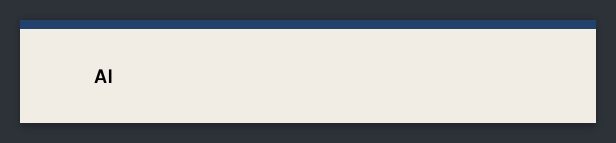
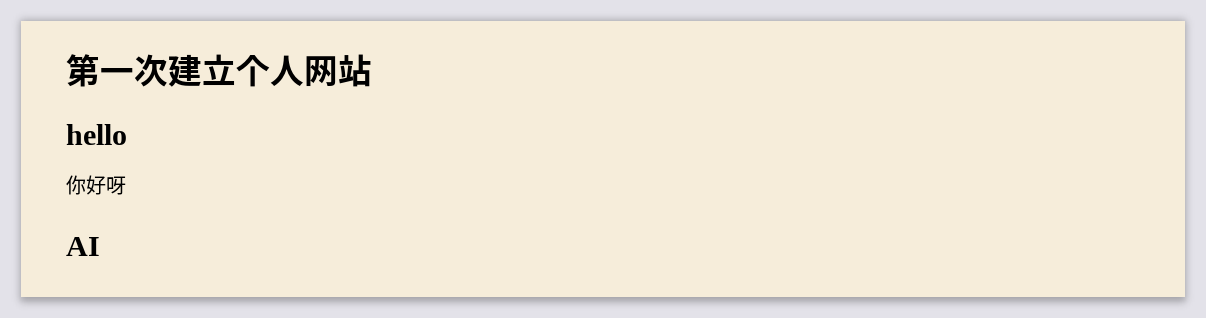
+ 第一次建立个人网站
+ hello
+ 你好呀

